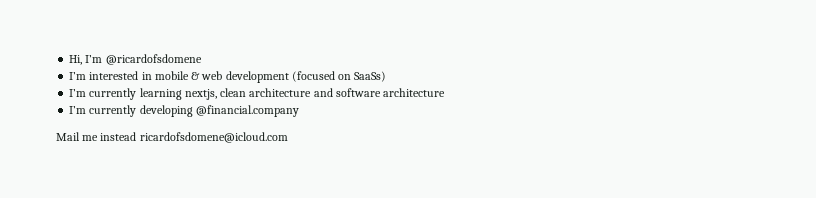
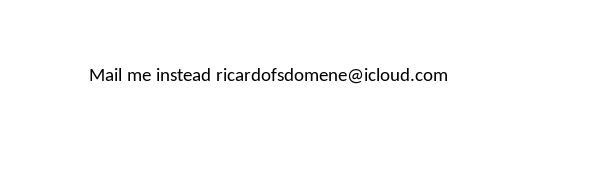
- Hi, I’m @ricardofsdomene
- I’m interested in mobile & web development (focused on SaaSs)
- I’m currently learning nextjs, clean architecture and software architecture
- I’m currently developing @financial.company

